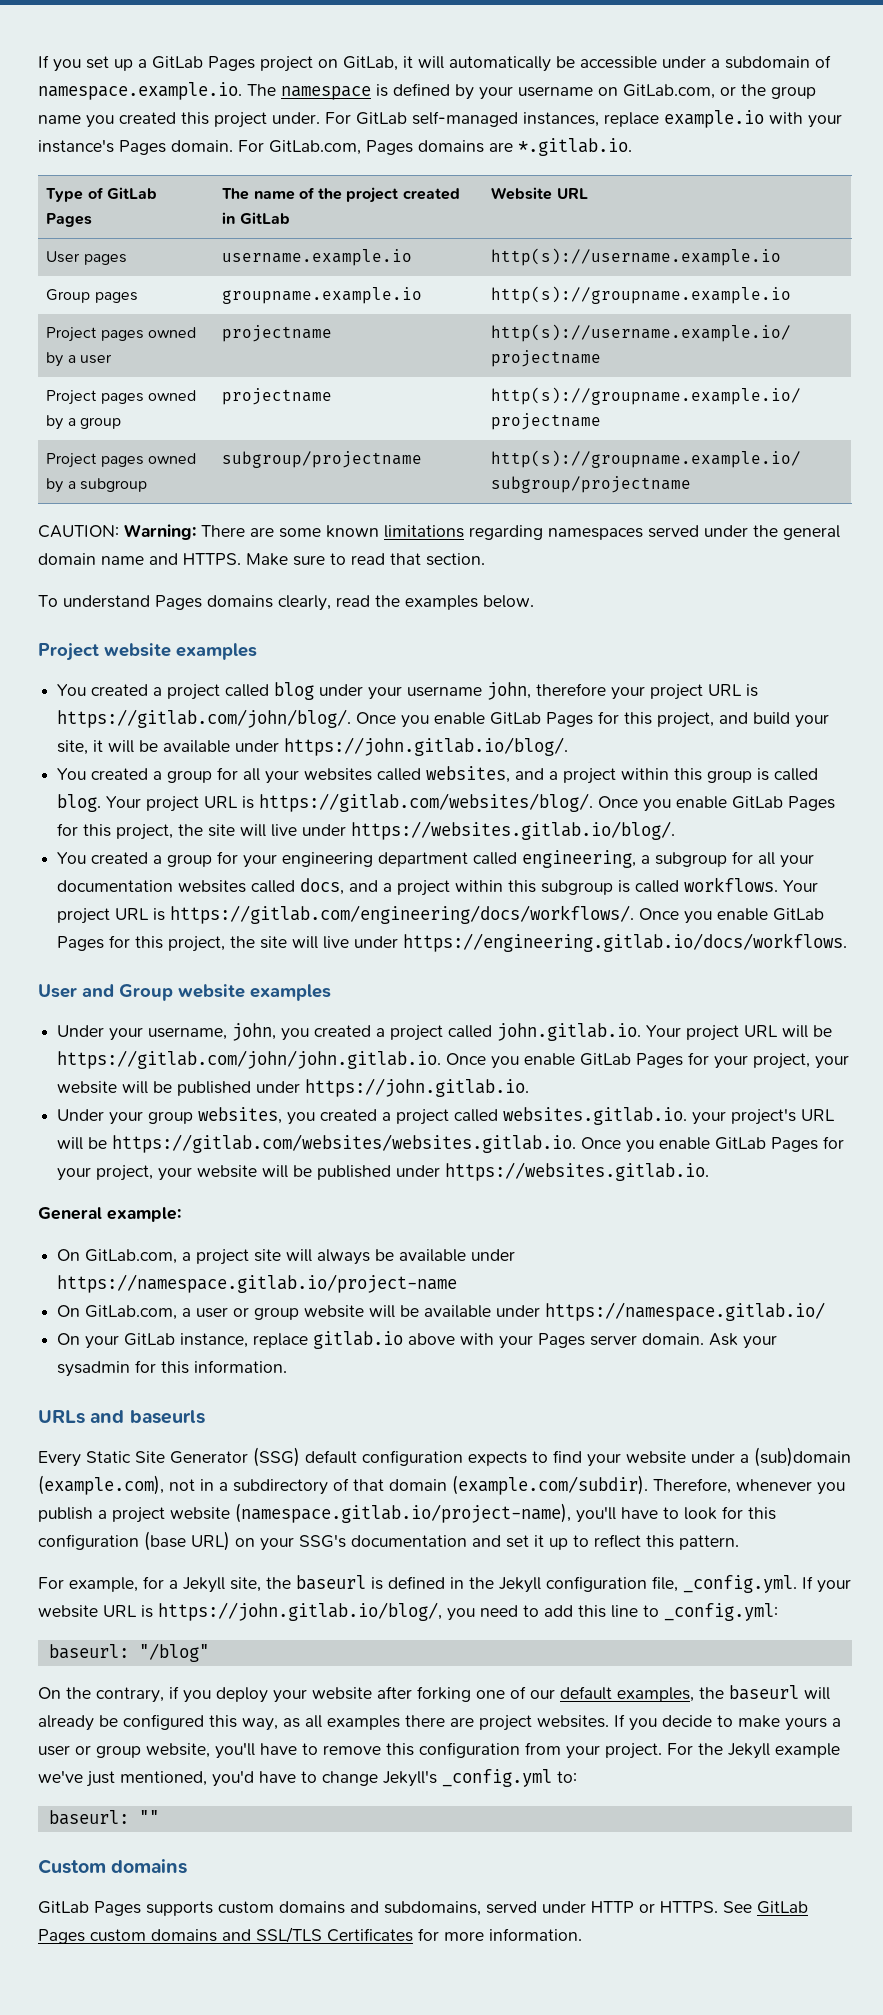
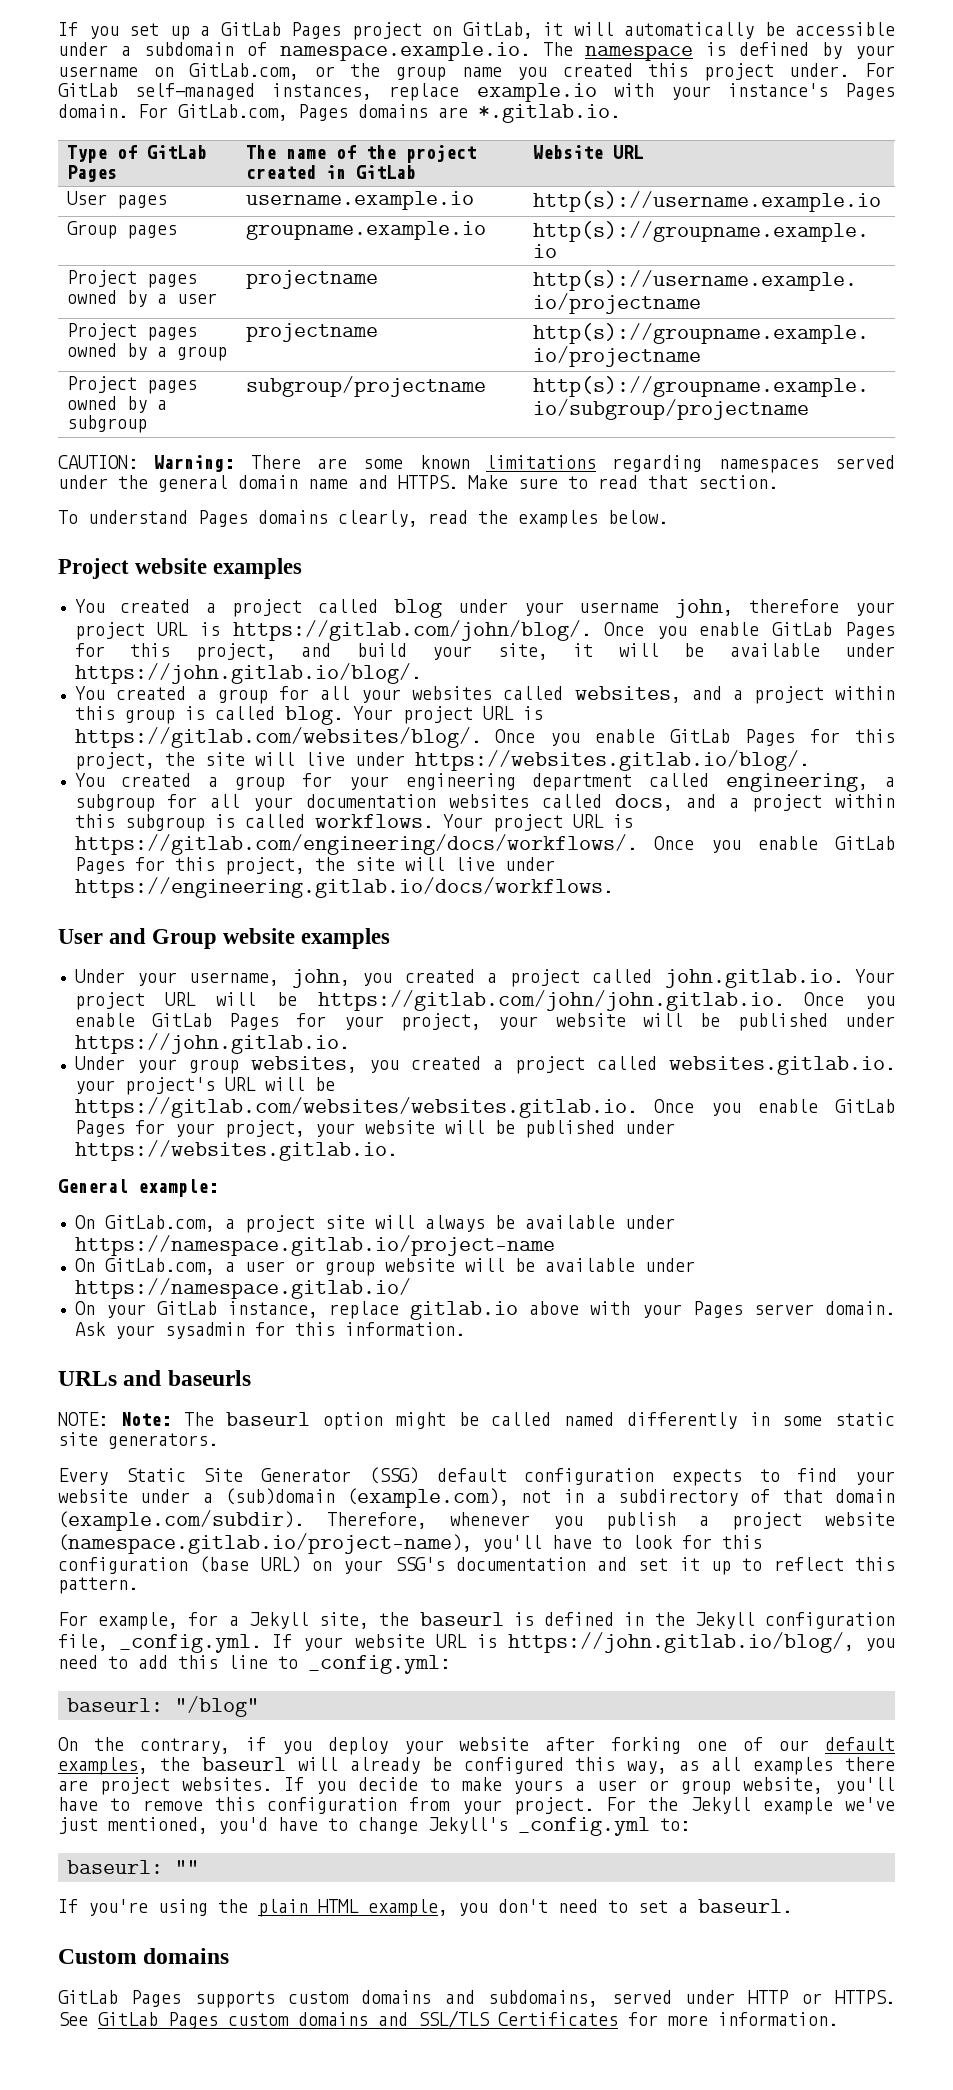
+ NOTE: Note: The baseurl option might be called named differently in some static site generators.
+ If you're using the plain HTML example, you don't need to set a baseurl.

